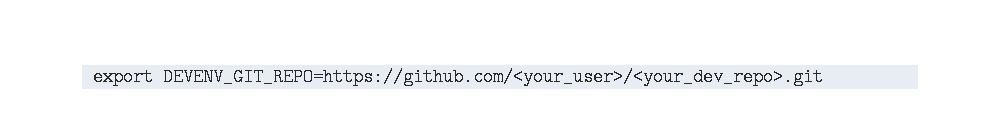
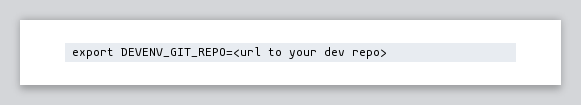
- export DEVENV_GIT_REPO=https://github.com/<your_user>/<your_dev_repo>.git
+ export DEVENV_GIT_REPO=<url to your dev repo>

